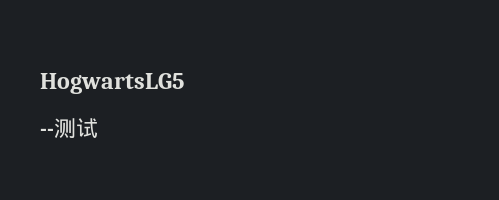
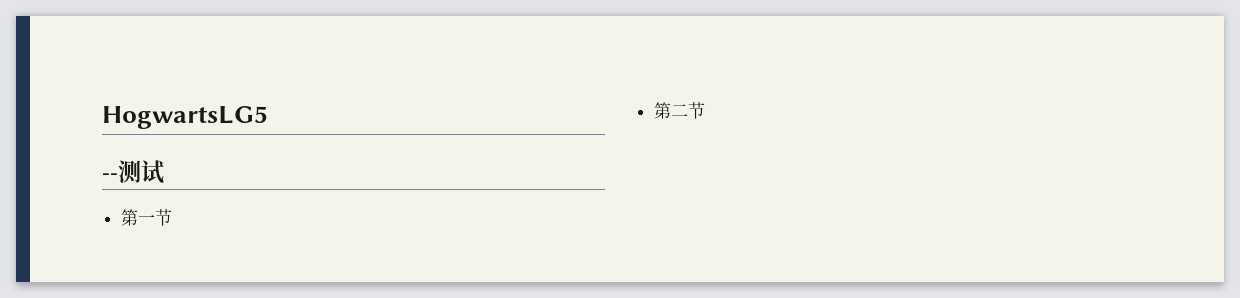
+ 第一节
+ 第二节

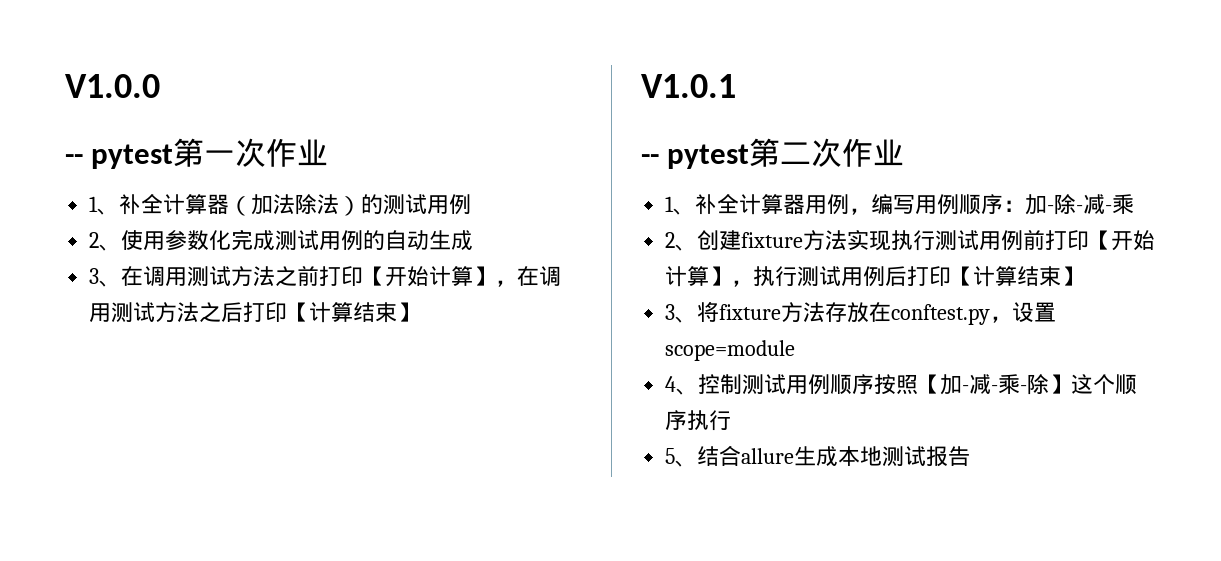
- HogwartsLG5
- --测试
- 第一节
- 第二节
+ V1.0.0
+ -- pytest第一次作业
+ 1、补全计算器（加法除法）的测试用例
+ 2、使用参数化完成测试用例的自动生成
+ 3、在调用测试方法之前打印【开始计算】，在调用测试方法之后打印【计算结束】
+ V1.0.1
+ -- pytest第二次作业
+ 1、补全计算器用例，编写用例顺序：加-除-减-乘
+ 2、创建fixture方法实现执行测试用例前打印【开始计算】，执行测试用例后打印【计算结束】
+ 3、将fixture方法存放在conftest.py，设置scope=module
+ 4、控制测试用例顺序按照【加-减-乘-除】这个顺序执行
+ 5、结合allure生成本地测试报告

